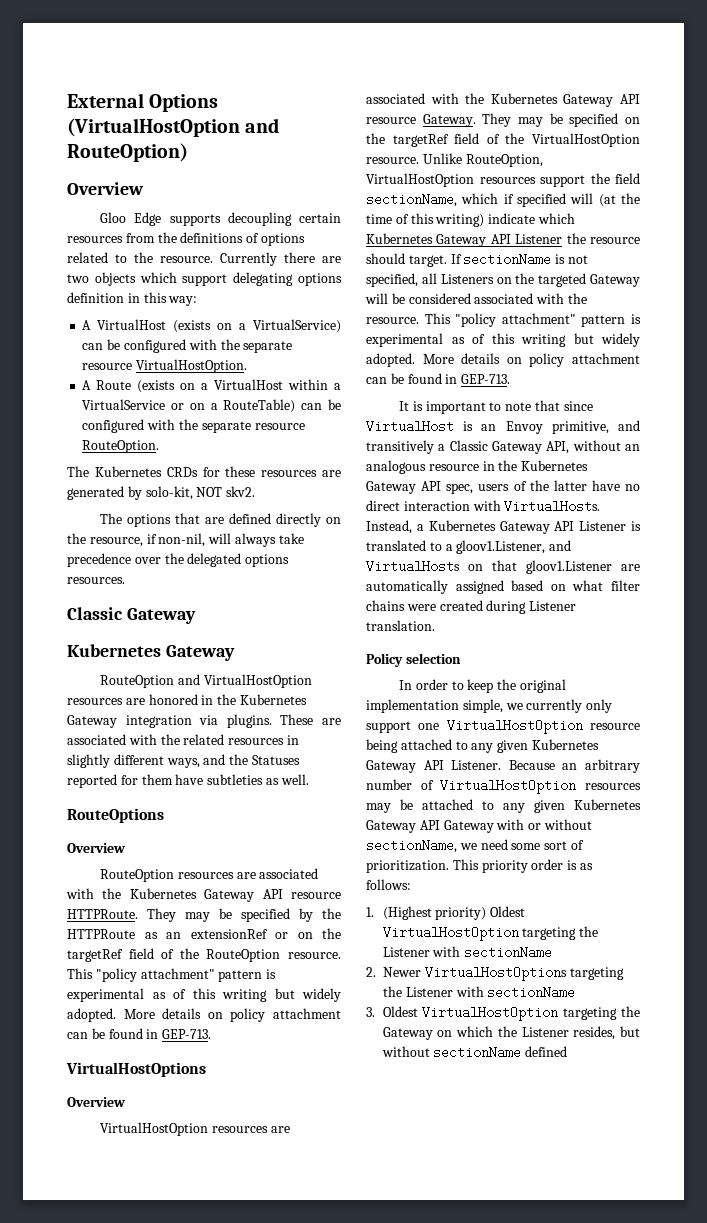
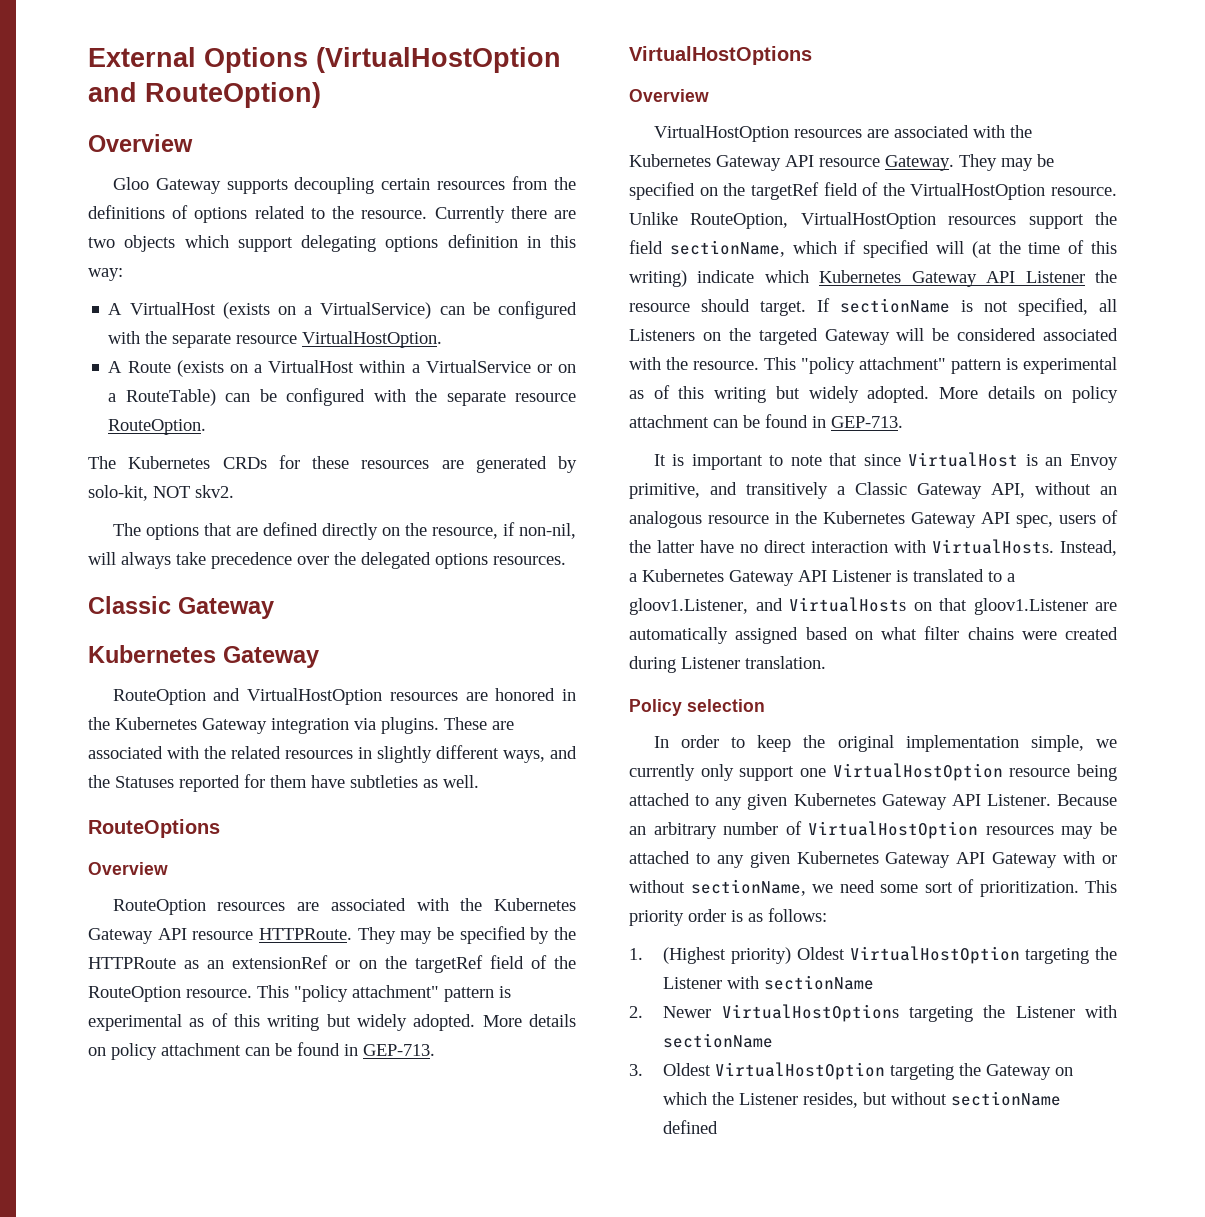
- Gloo Edge supports decoupling certain resources from the definitions of options related to the resource.
+ Gloo Gateway supports decoupling certain resources from the definitions of options related to the resource.

